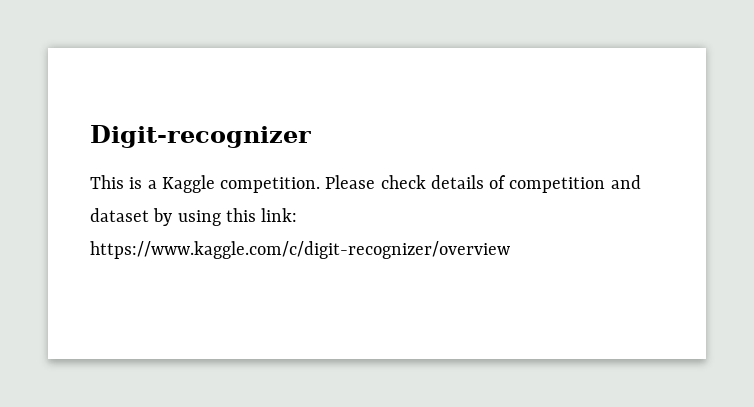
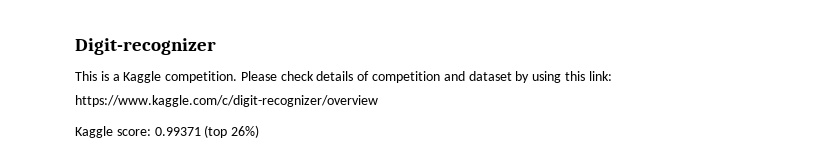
+ Kaggle score: 0.99371 (top 26%)

